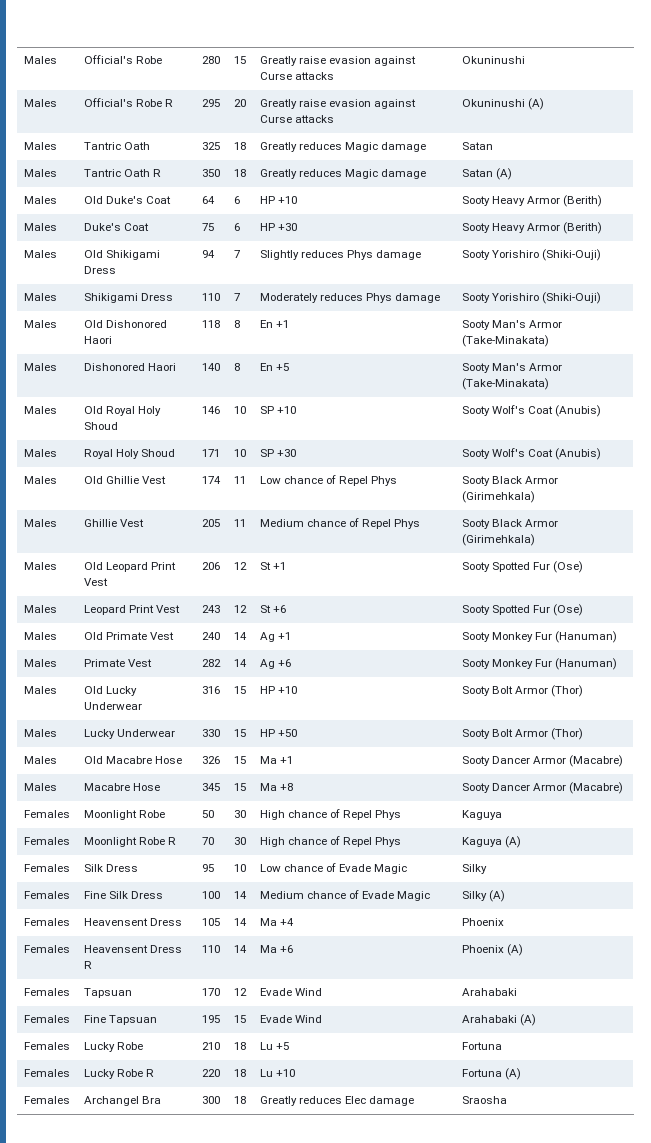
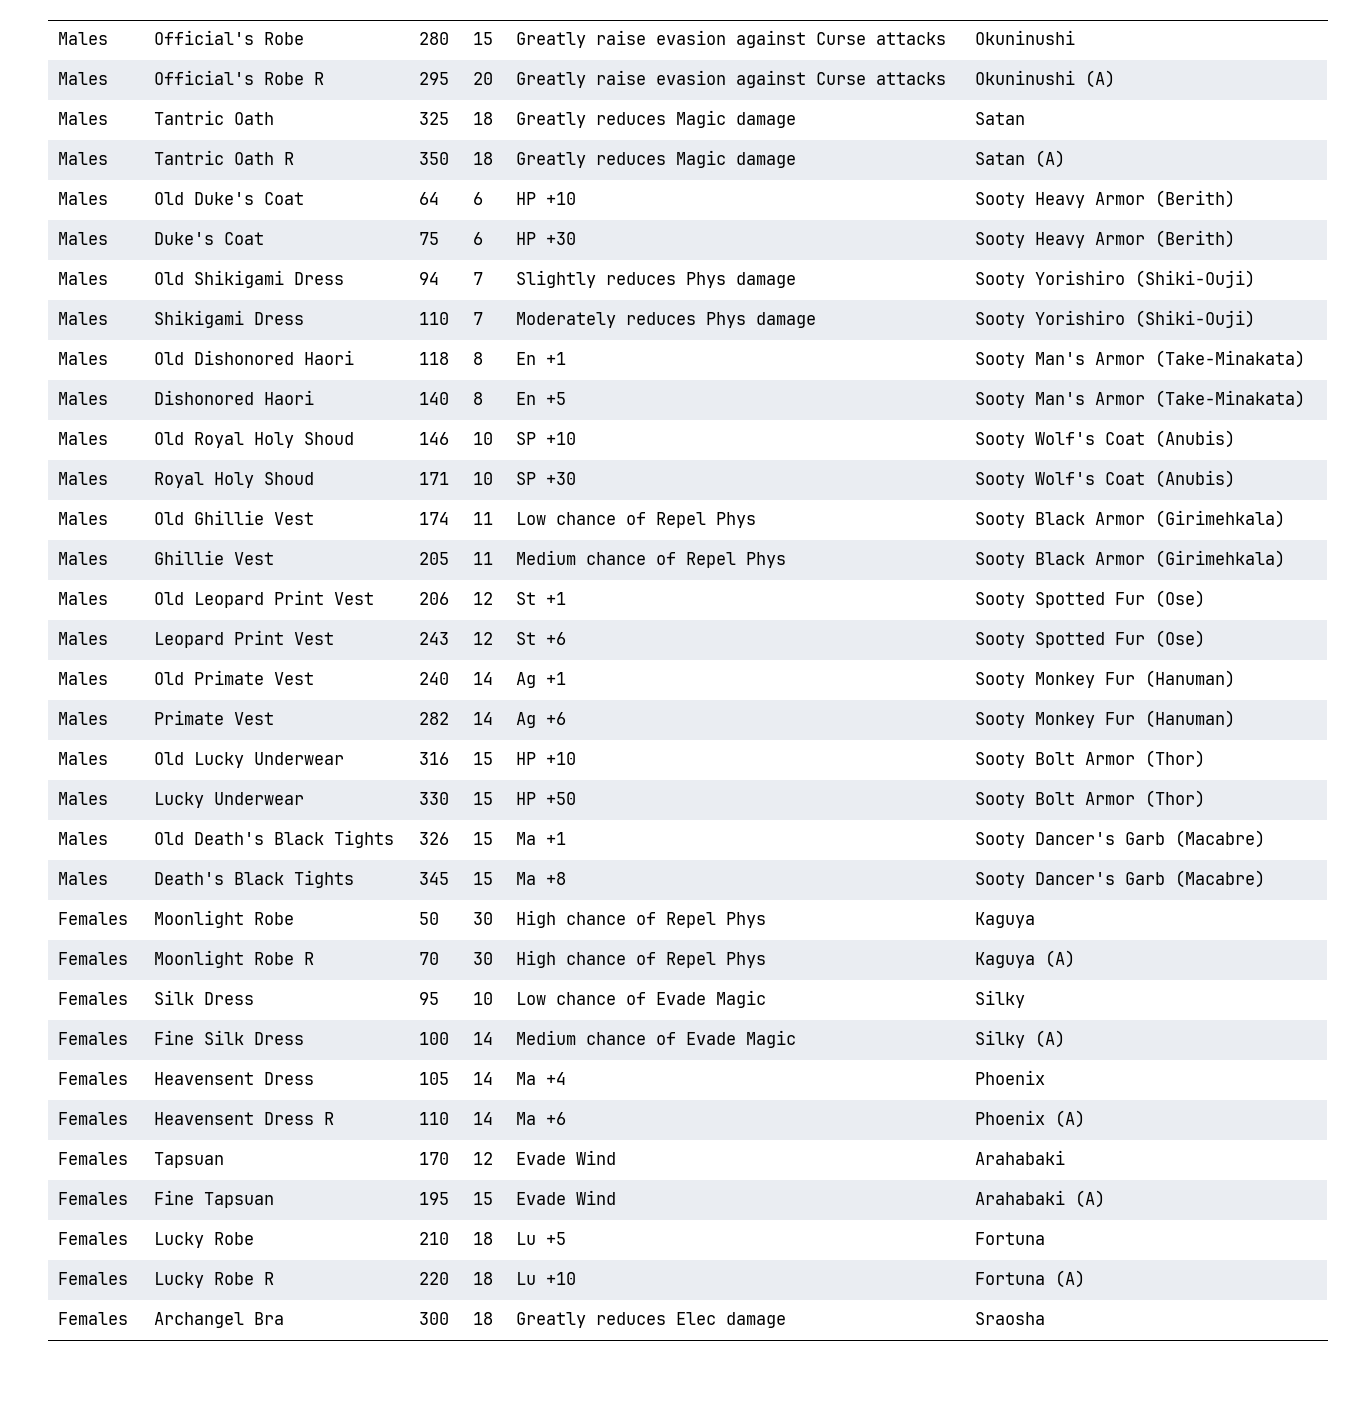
- Males | Old Macabre Hose | 326 | 15 | Ma +1 | Sooty Dancer Armor (Macabre)
+ Males | Old Death's Black Tights | 326 | 15 | Ma +1 | Sooty Dancer's Garb (Macabre)
- Males | Macabre Hose | 345 | 15 | Ma +8 | Sooty Dancer Armor (Macabre)
+ Males | Death's Black Tights | 345 | 15 | Ma +8 | Sooty Dancer's Garb (Macabre)

